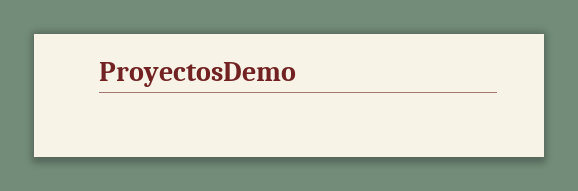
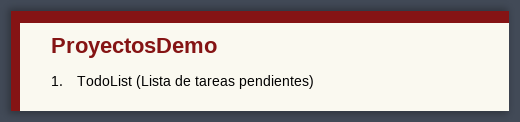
+ 1. TodoList (Lista de tareas pendientes)

